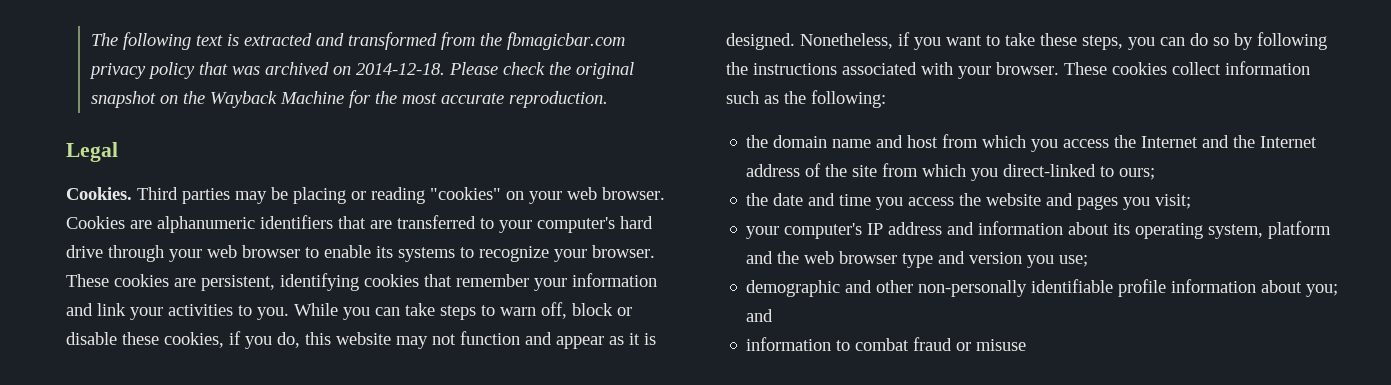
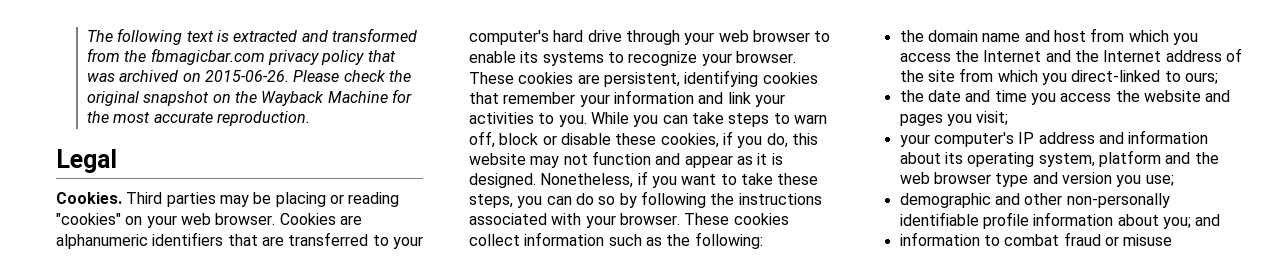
- The following text is extracted and transformed from the fbmagicbar.com privacy policy that was archived on 2014-12-18.
+ The following text is extracted and transformed from the fbmagicbar.com privacy policy that was archived on 2015-06-26.

